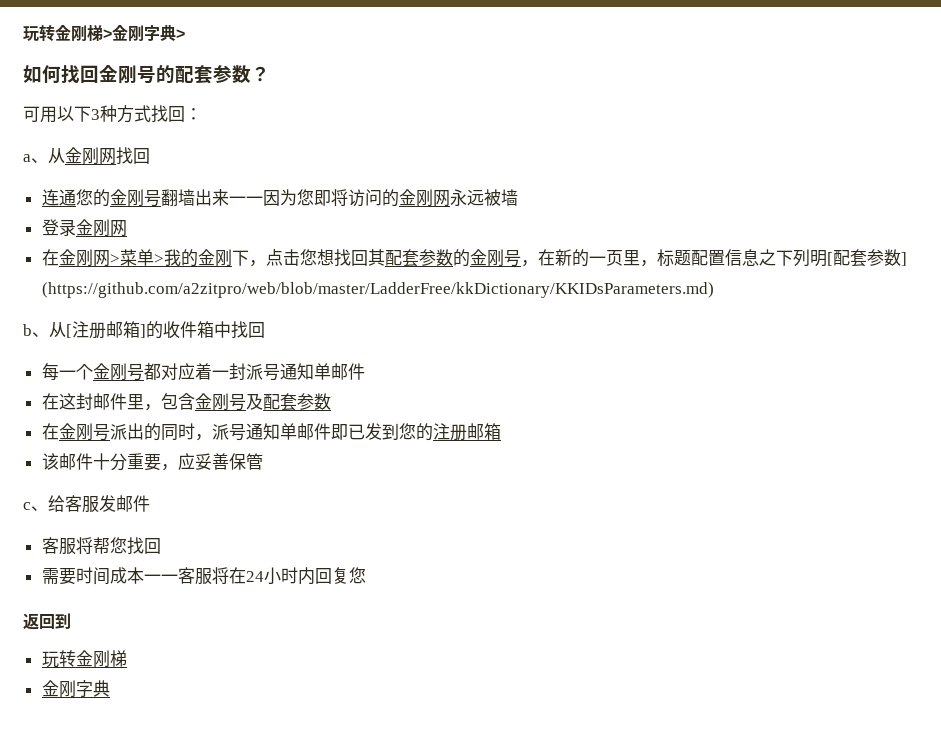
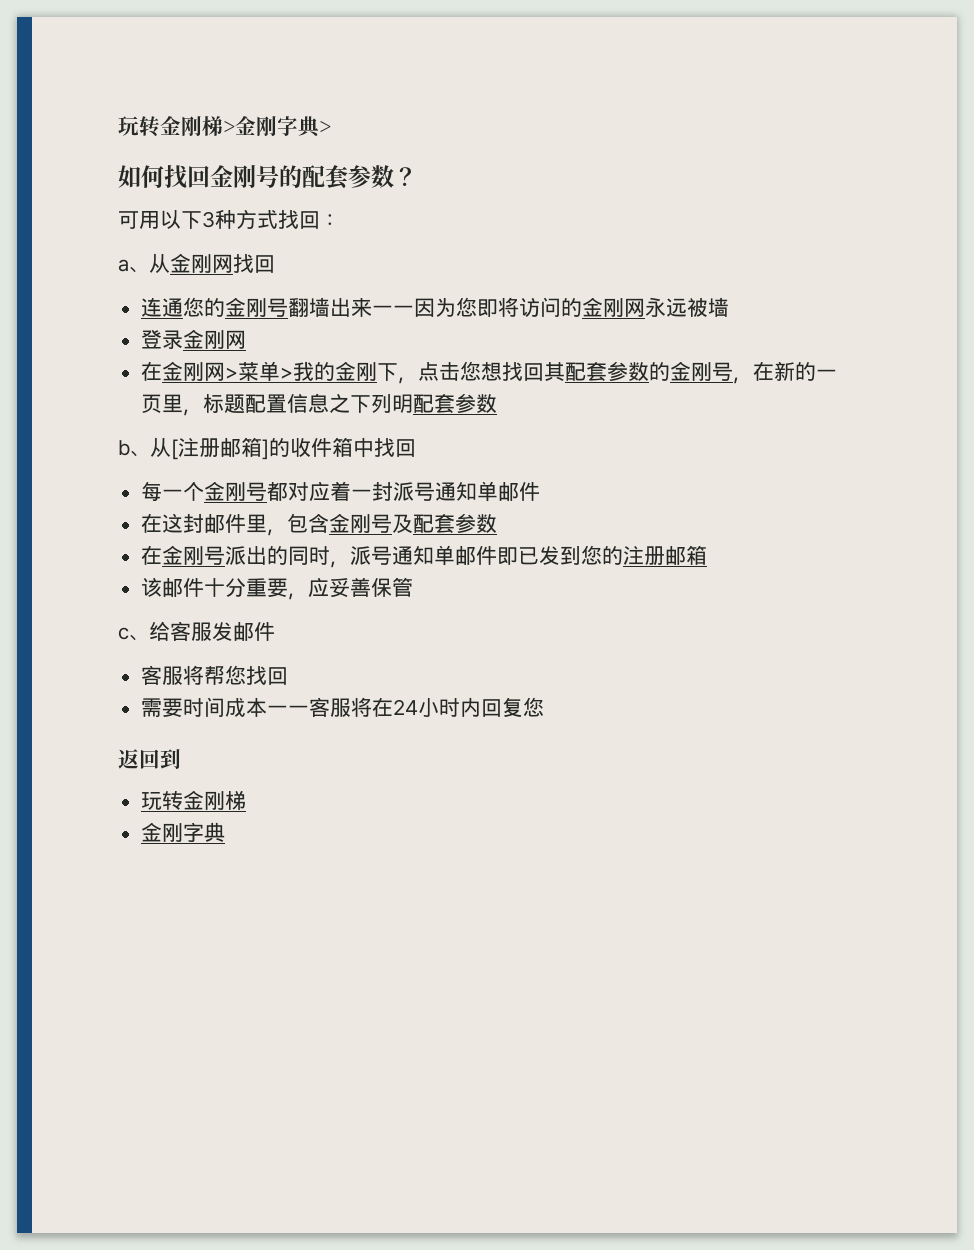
- 在金刚网>菜单>我的金刚下，点击您想找回其配套参数的金刚号，在新的一页里，标题配置信息之下列明[配套参数] (https://github.com/a2zitpro/web/blob/master/LadderFree/kkDictionary/KKIDsParameters.md)
+ 在金刚网>菜单>我的金刚下，点击您想找回其配套参数的金刚号，在新的一页里，标题配置信息之下列明配套参数

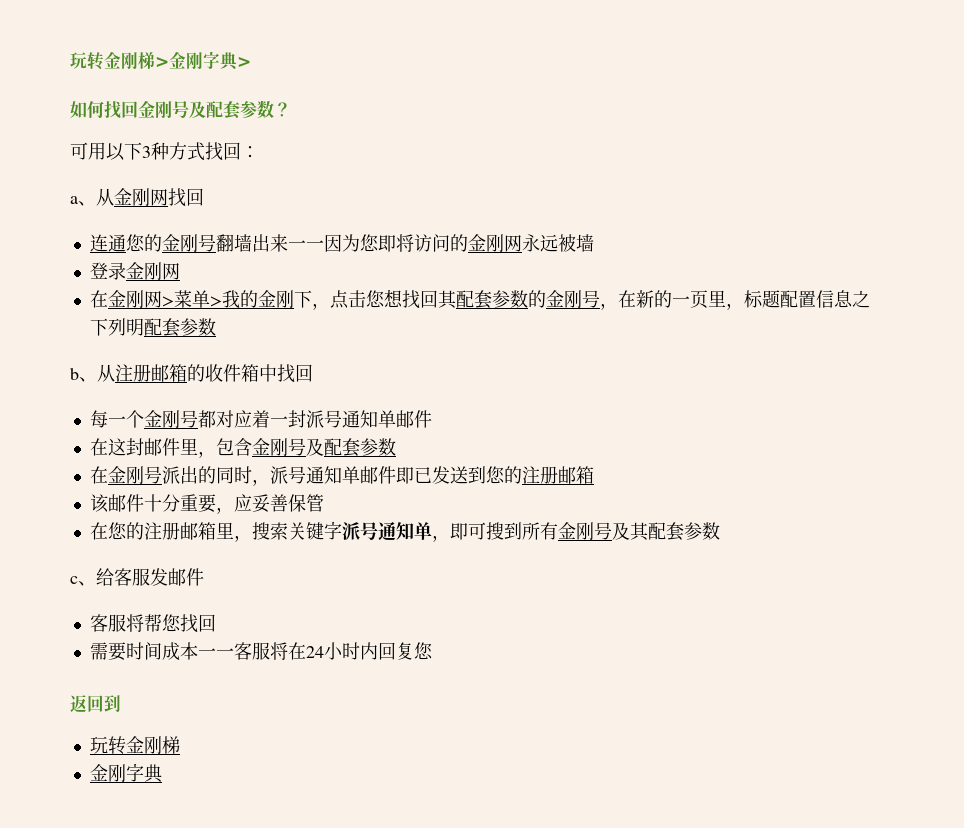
- 如何找回金刚号的配套参数？
+ 如何找回金刚号及配套参数？
- b、从[注册邮箱]的收件箱中找回
+ b、从注册邮箱的收件箱中找回
- 在金刚号派出的同时，派号通知单邮件即已发到您的注册邮箱
+ 在金刚号派出的同时，派号通知单邮件即已发送到您的注册邮箱
+ 在您的注册邮箱里，搜索关键字派号通知单，即可搜到所有金刚号及其配套参数

